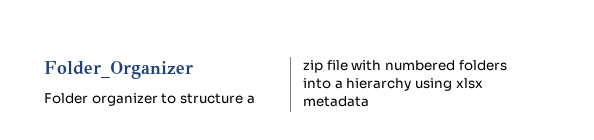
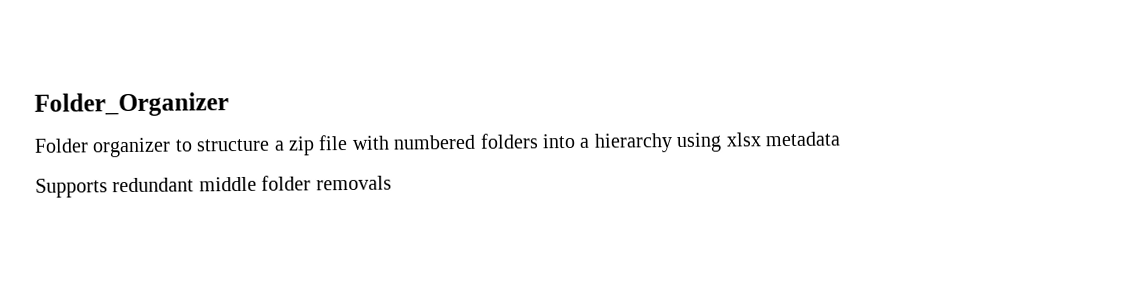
+ Supports redundant middle folder removals

